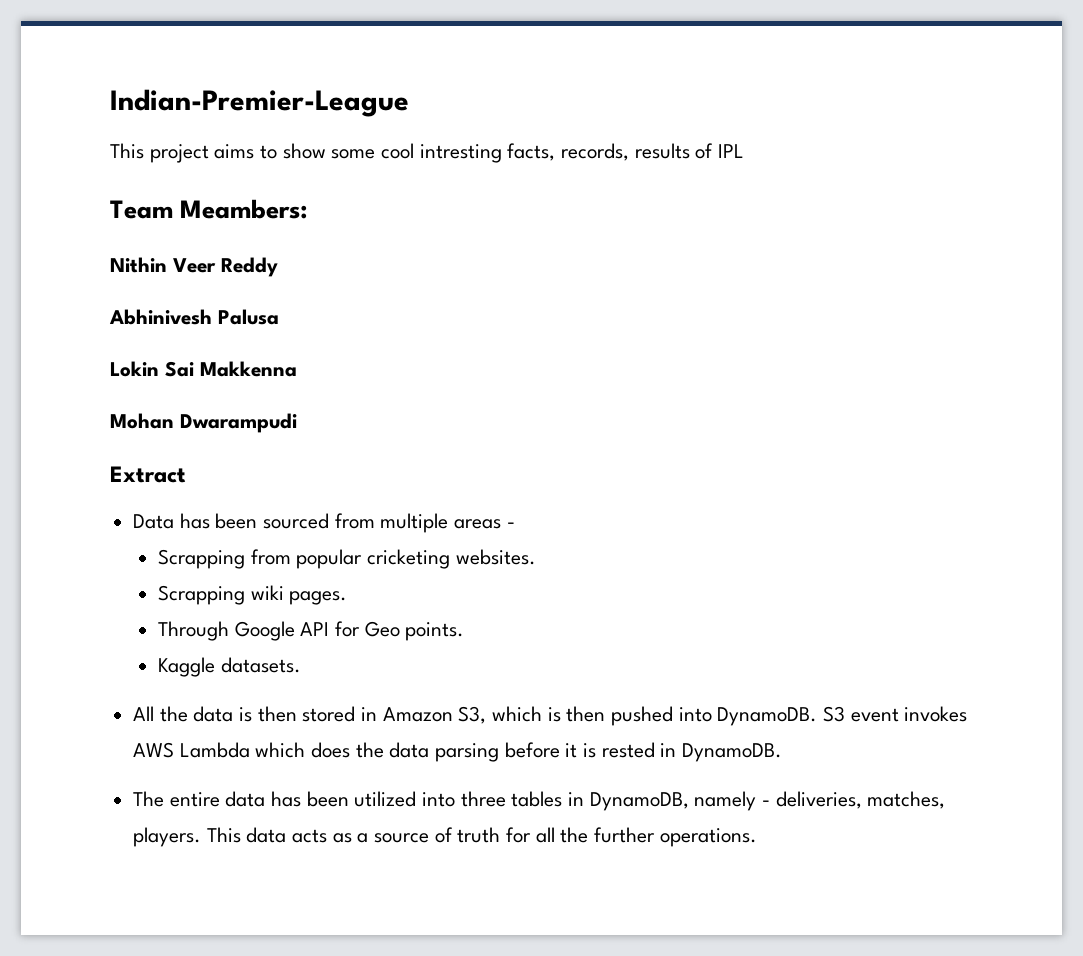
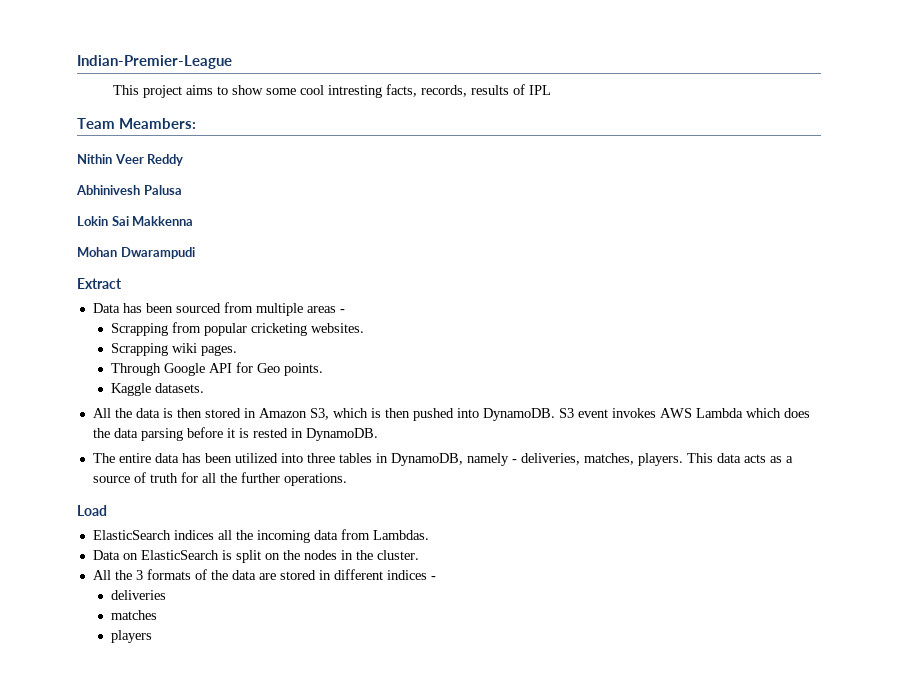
+ Load
+ ElasticSearch indices all the incoming data from Lambdas.
+ Data on ElasticSearch is split on the nodes in the cluster.
+ All the 3 formats of the data are stored in different indices -
+ deliveries
+ matches
+ players

